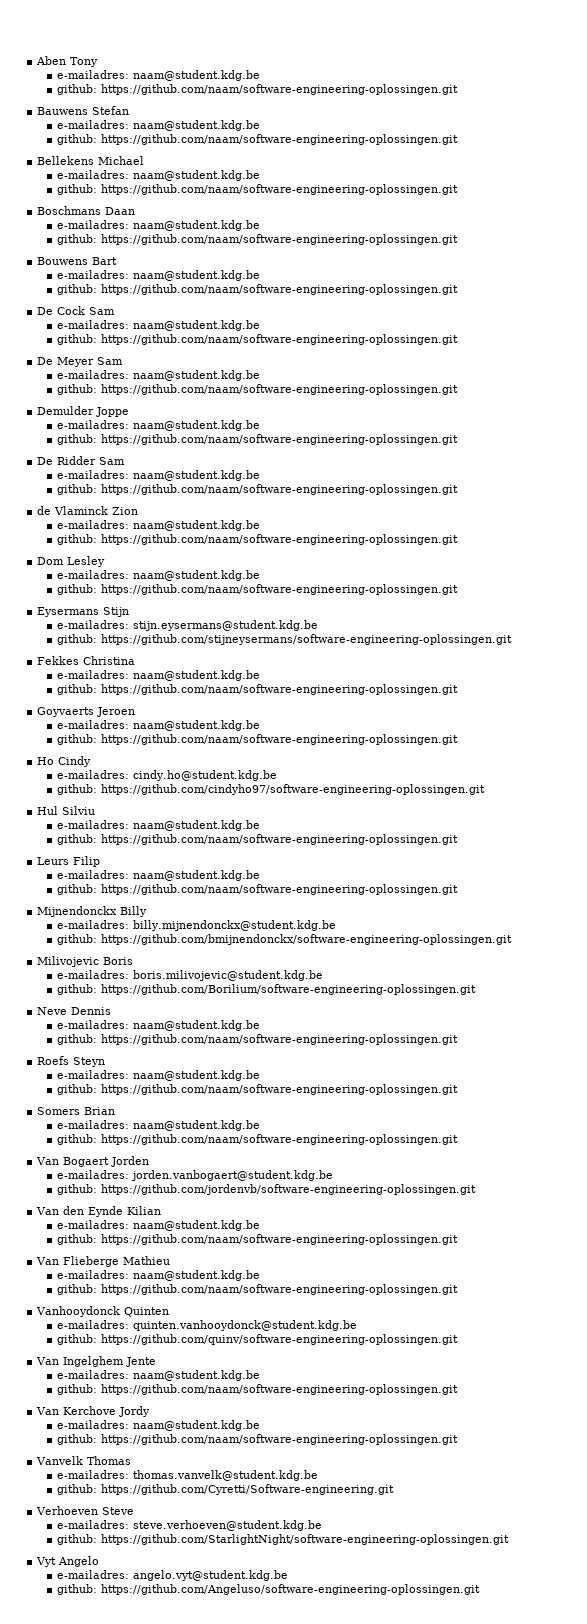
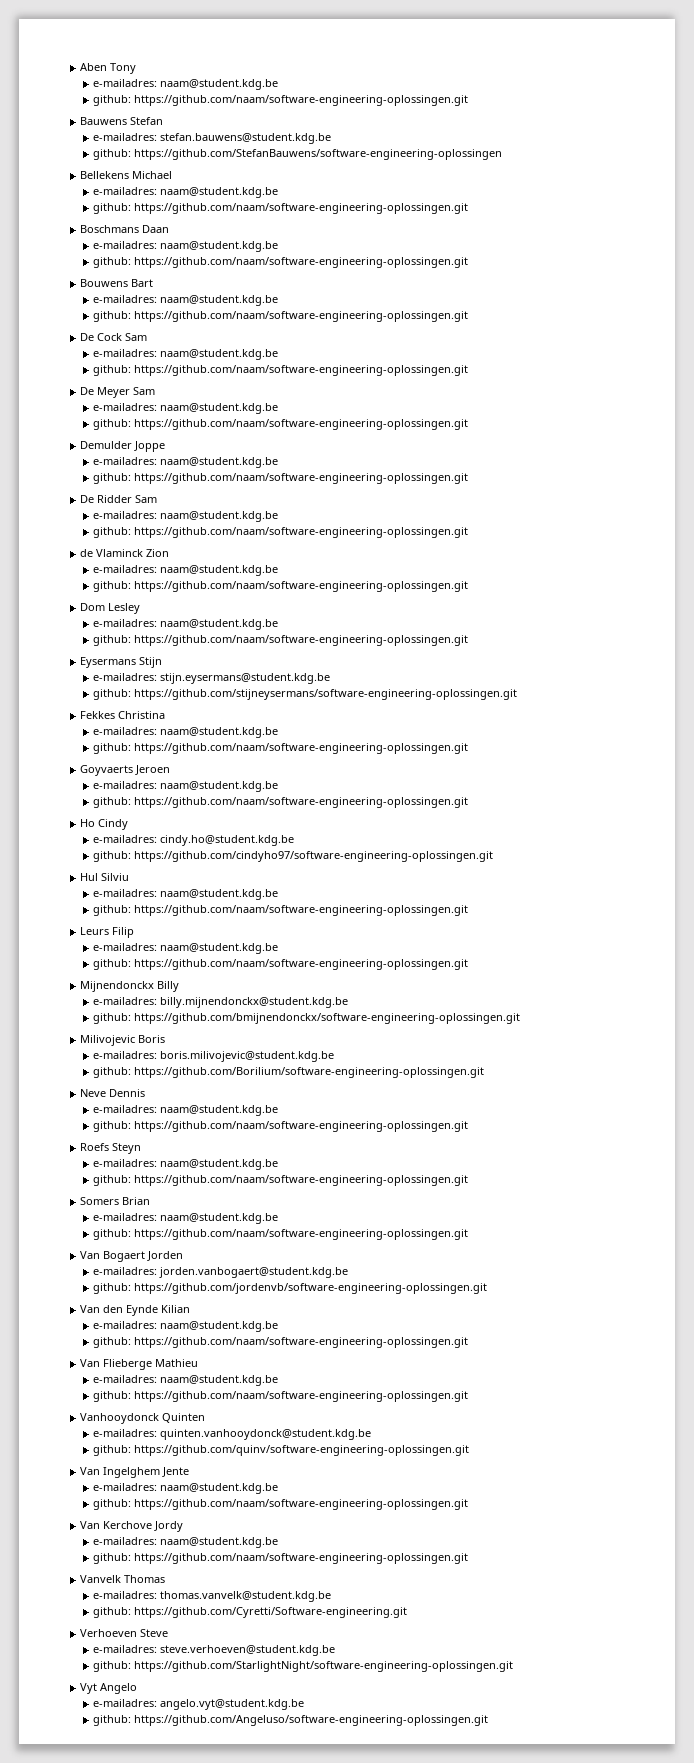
  Bauwens Stefan
- e-mailadres: naam@student.kdg.be
- github: https://github.com/naam/software-engineering-oplossingen.git
+ e-mailadres: stefan.bauwens@student.kdg.be
+ github: https://github.com/StefanBauwens/software-engineering-oplossingen

